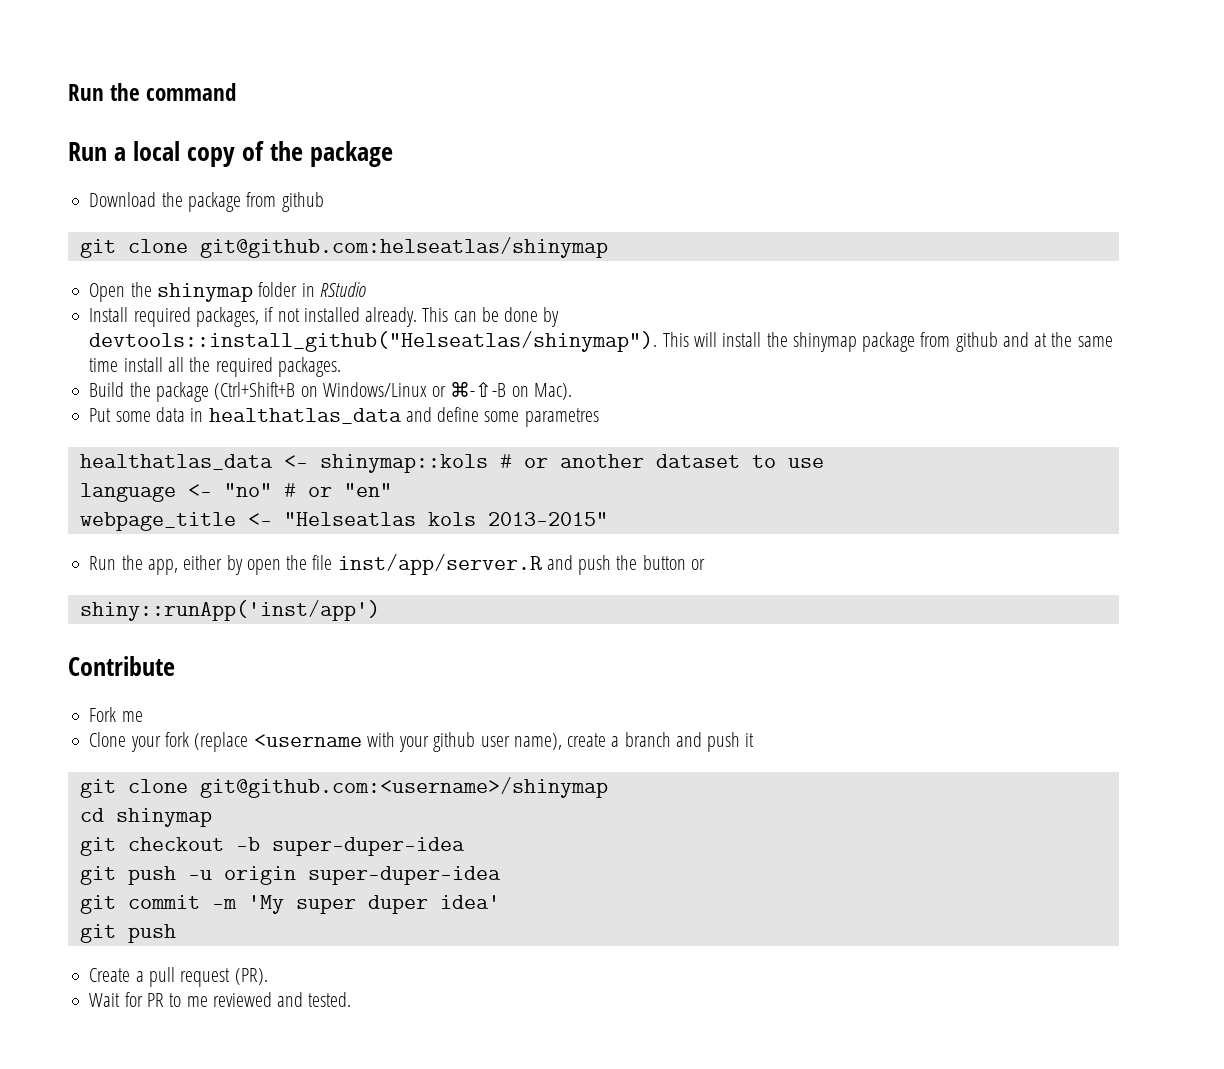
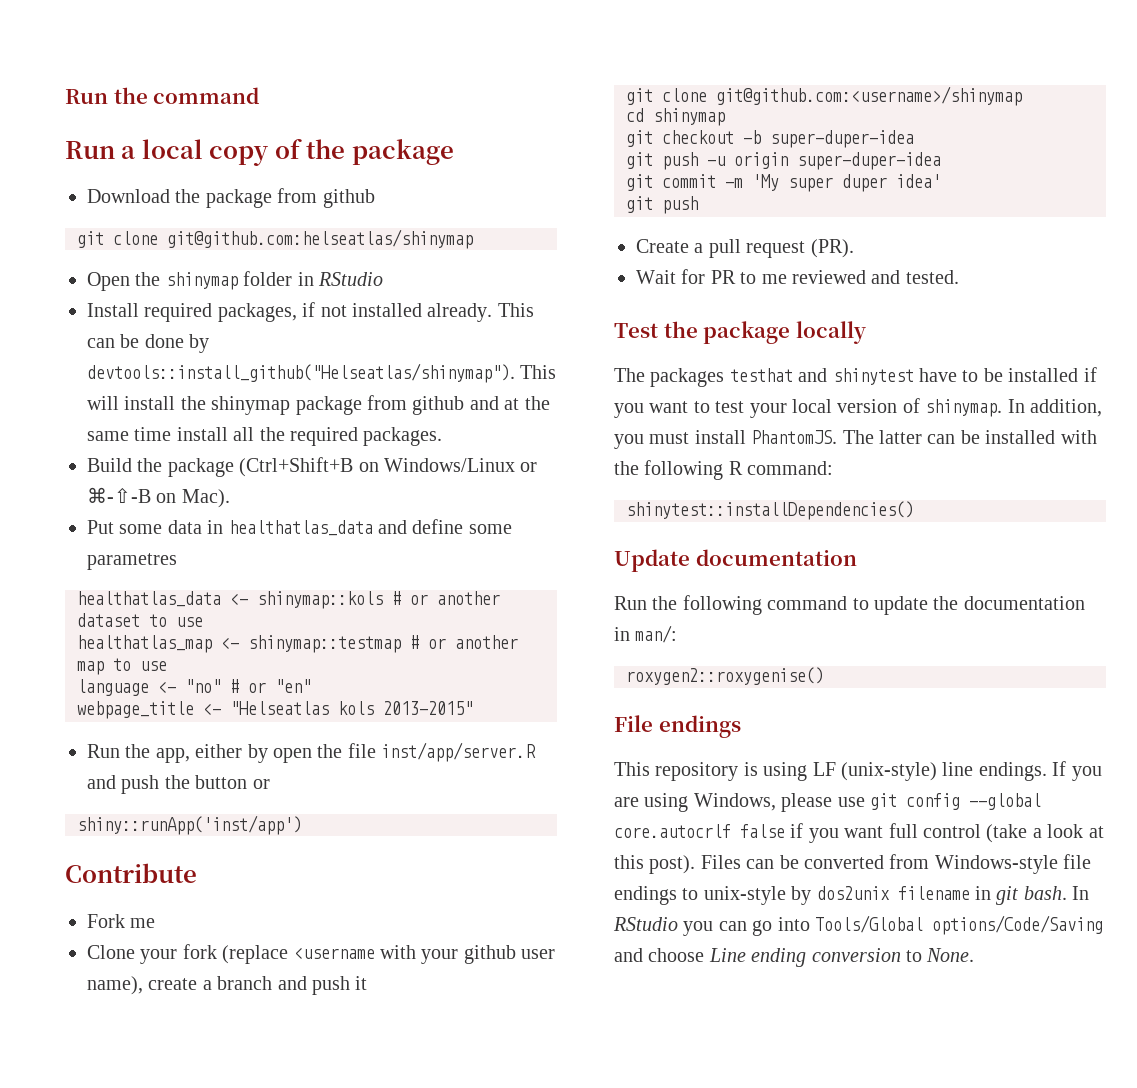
+ healthatlas_map <- shinymap::testmap # or another map to use
+ Test the package locally
+ The packages testhat and shinytest have to be installed if you want to test your local version of shinymap. In addition, you must install PhantomJS. The latter can be installed with the following R command:
+ shinytest::installDependencies()
+ Update documentation
+ Run the following command to update the documentation in man/:
+ roxygen2::roxygenise()
+ File endings
+ This repository is using LF (unix-style) line endings. If you are using Windows, please use git config --global core.autocrlf false if you want full control (take a look at this post). Files can be converted from Windows-style file endings to unix-style by dos2unix filename in git bash. In RStudio you can go into Tools/Global options/Code/Saving and choose Line ending conversion to None.

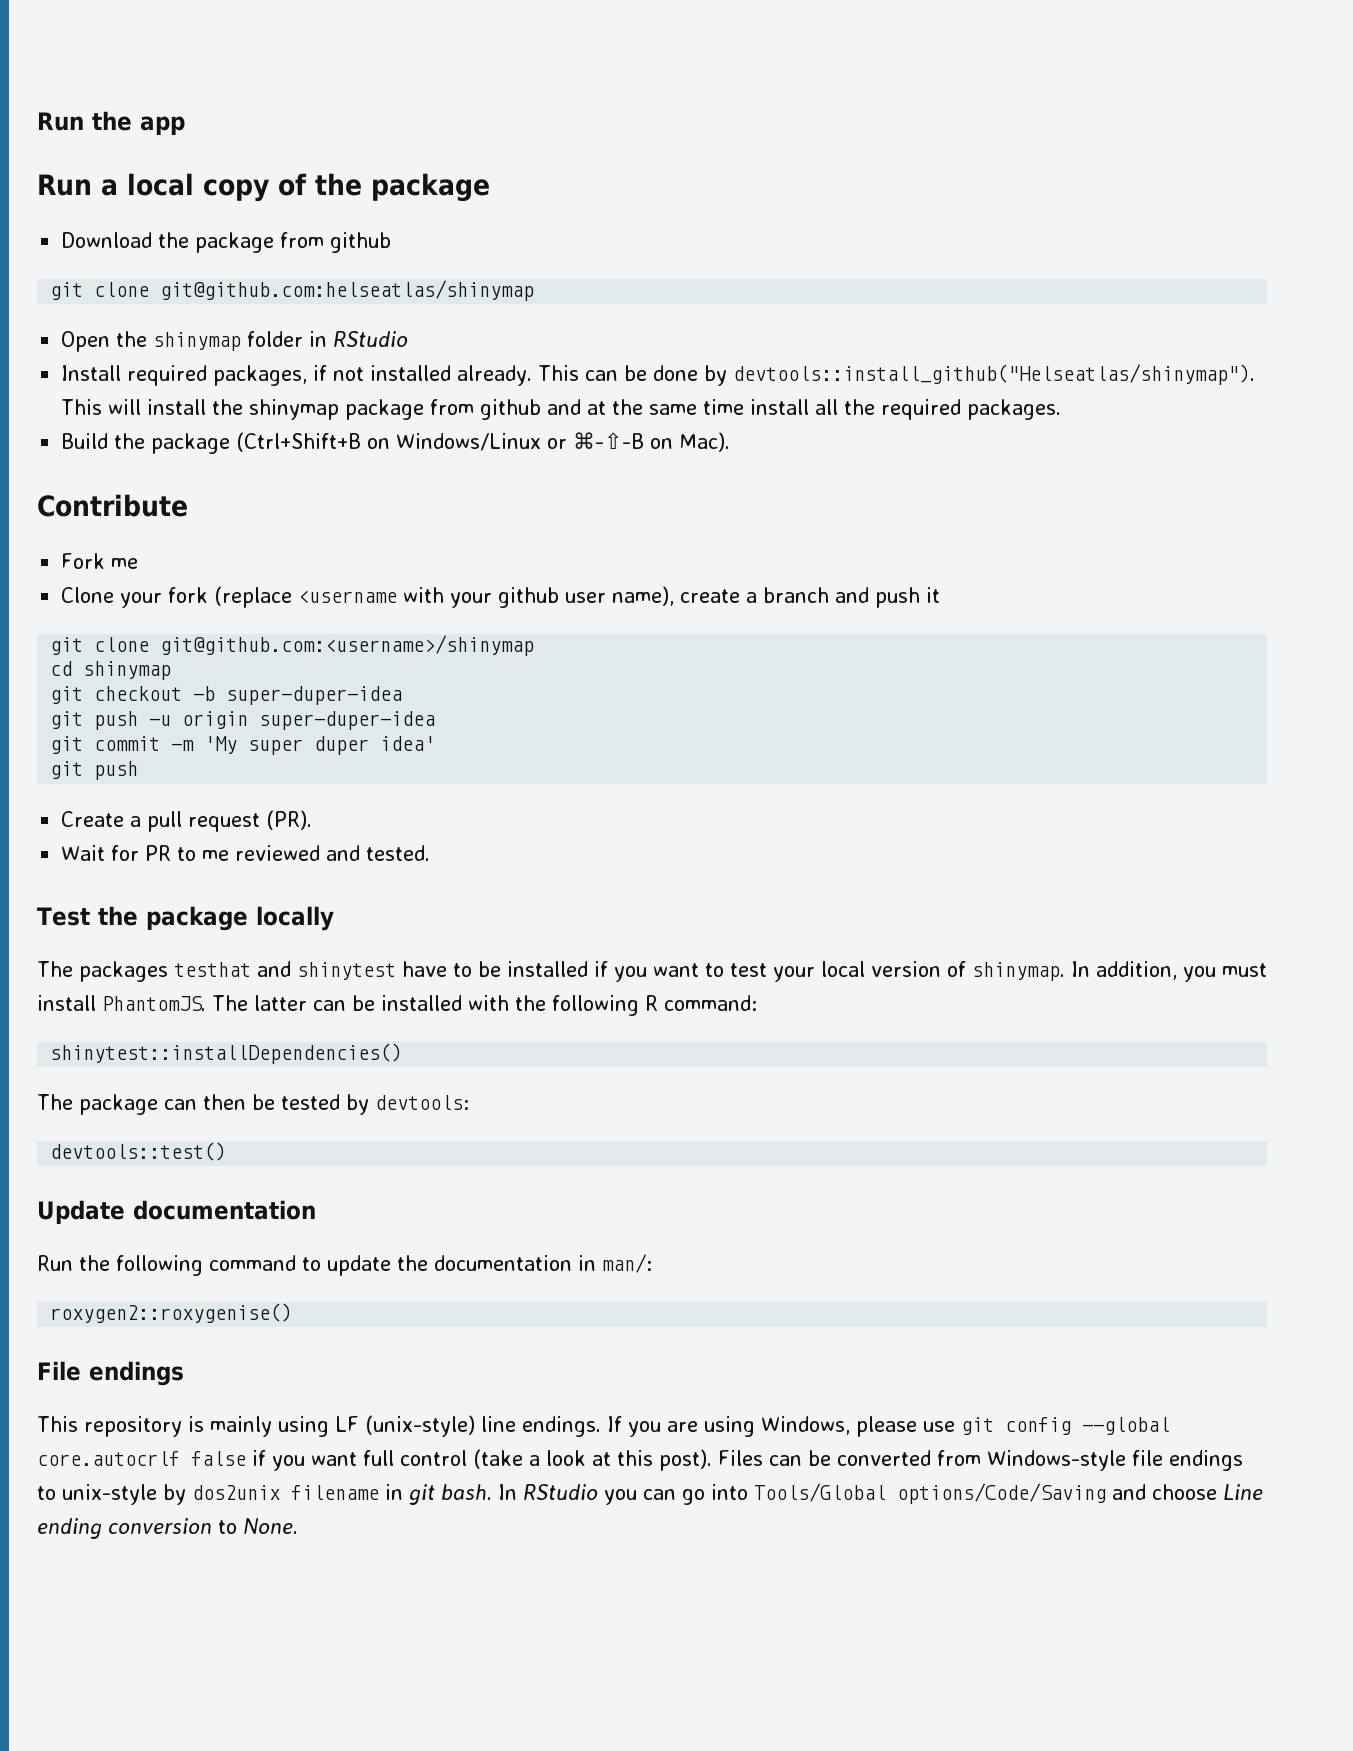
- Run the command
+ Run the app
- Put some data in healthatlas_data and define some parametres
- healthatlas_data <- shinymap::kols # or another dataset to use
- healthatlas_map <- shinymap::testmap # or another map to use
- language <- "no" # or "en"
- webpage_title <- "Helseatlas kols 2013-2015"
- Run the app, either by open the file inst/app/server.R and push the button or
- shiny::runApp('inst/app')
+ The package can then be tested by devtools:
+ devtools::test()
- This repository is using LF (unix-style) line endings.
+ This repository is mainly using LF (unix-style) line endings.

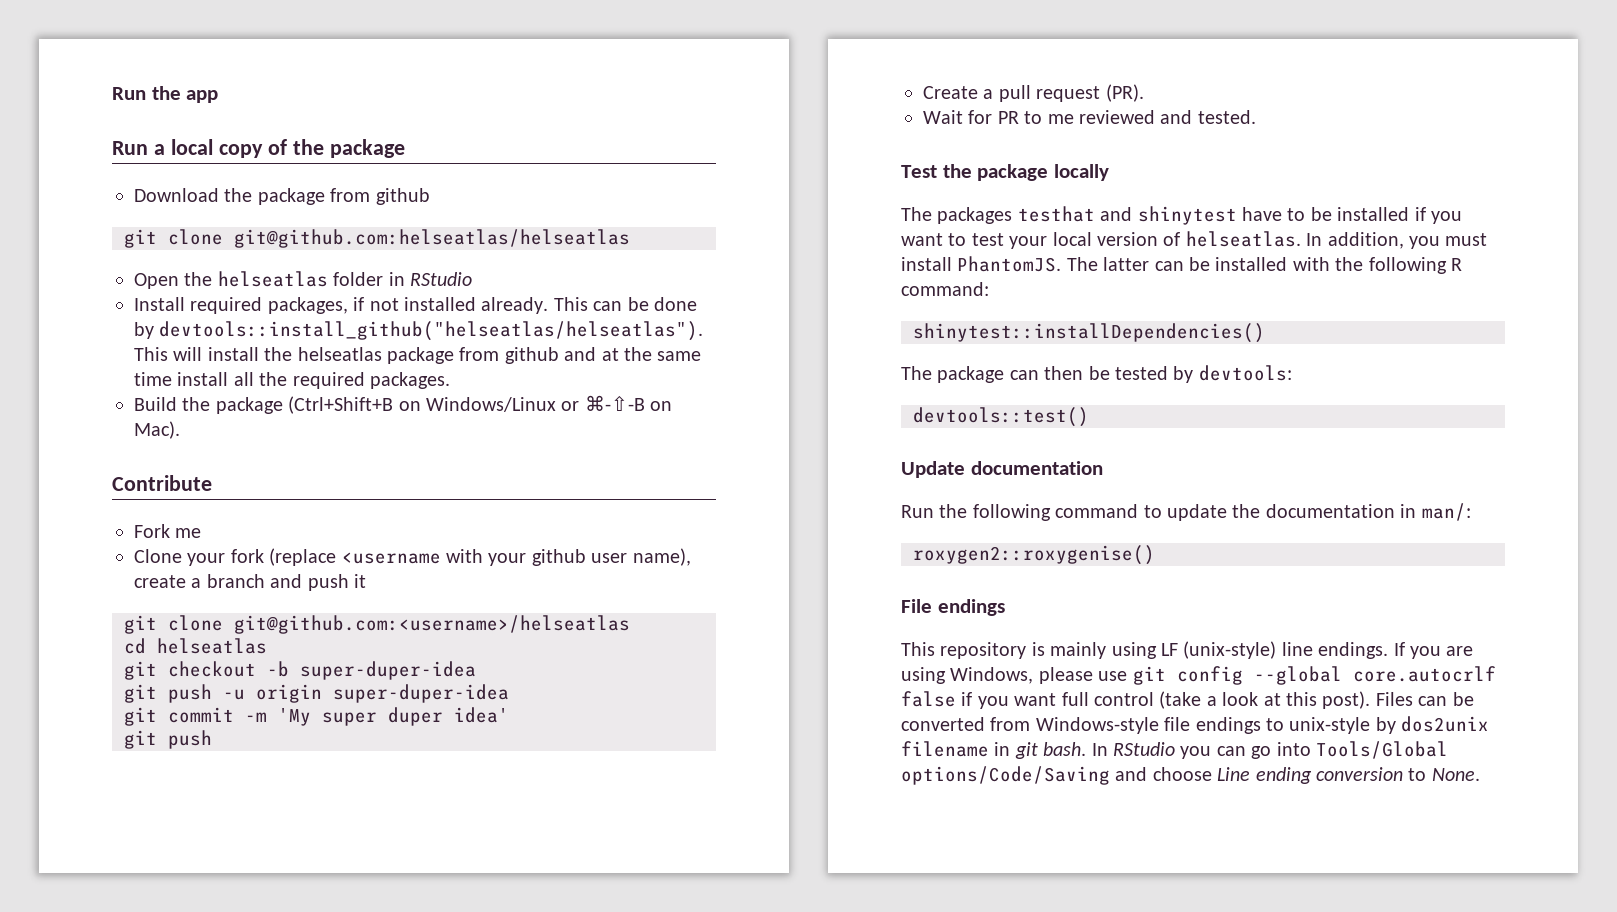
- git clone git@github.com:helseatlas/shinymap
+ git clone git@github.com:helseatlas/helseatlas
- Open the shinymap folder in RStudio
+ Open the helseatlas folder in RStudio
- This can be done by devtools::install_github("Helseatlas/shinymap").
+ This can be done by devtools::install_github("helseatlas/helseatlas").
- This will install the shinymap package from github and at the same time install all the required packages.
+ This will install the helseatlas package from github and at the same time install all the required packages.
- git clone git@github.com:<username>/shinymap
+ git clone git@github.com:<username>/helseatlas
- cd shinymap
+ cd helseatlas
- The packages testhat and shinytest have to be installed if you want to test your local version of shinymap.
+ The packages testhat and shinytest have to be installed if you want to test your local version of helseatlas.

